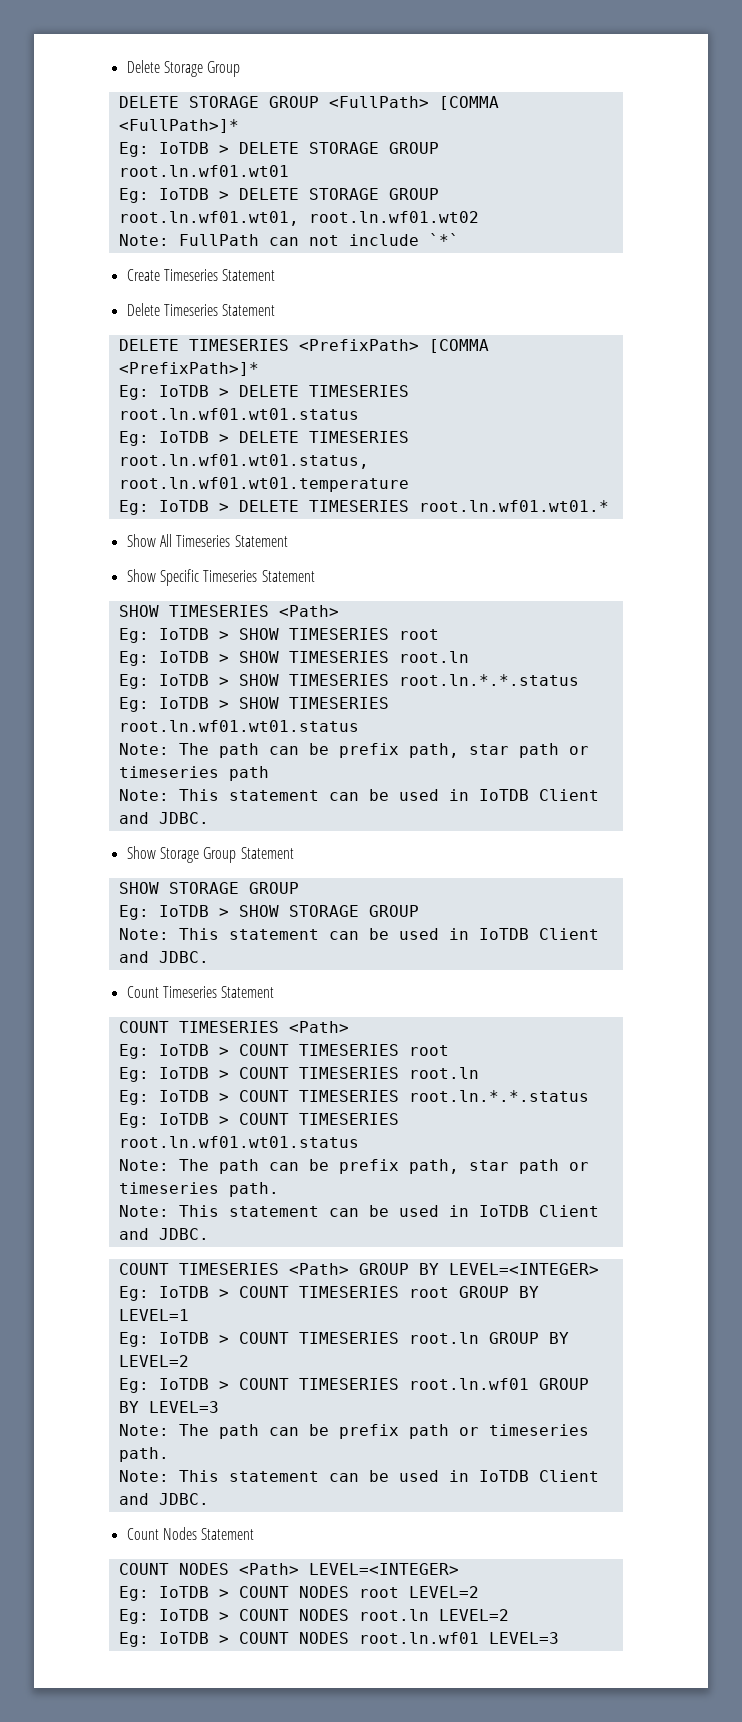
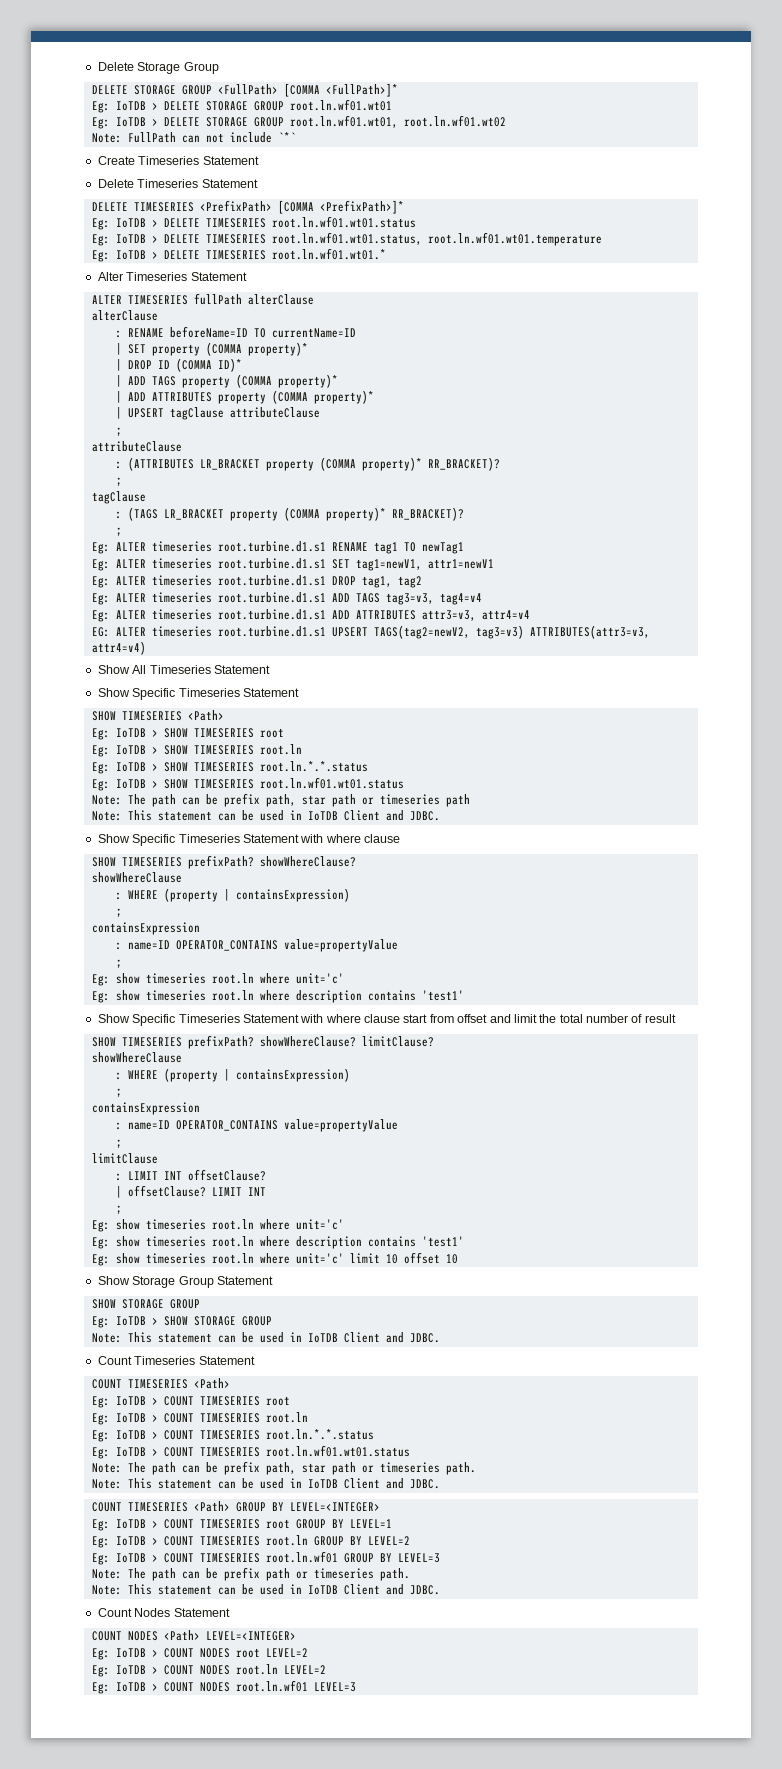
+ Alter Timeseries Statement
+ ALTER TIMESERIES fullPath alterClause
+ alterClause
+ : RENAME beforeName=ID TO currentName=ID
+ | SET property (COMMA property)*
+ | DROP ID (COMMA ID)*
+ | ADD TAGS property (COMMA property)*
+ | ADD ATTRIBUTES property (COMMA property)*
+ | UPSERT tagClause attributeClause
+ ;
+ attributeClause
+ : (ATTRIBUTES LR_BRACKET property (COMMA property)* RR_BRACKET)?
+ ;
+ tagClause
+ : (TAGS LR_BRACKET property (COMMA property)* RR_BRACKET)?
+ ;
+ Eg: ALTER timeseries root.turbine.d1.s1 RENAME tag1 TO newTag1
+ Eg: ALTER timeseries root.turbine.d1.s1 SET tag1=newV1, attr1=newV1
+ Eg: ALTER timeseries root.turbine.d1.s1 DROP tag1, tag2
+ Eg: ALTER timeseries root.turbine.d1.s1 ADD TAGS tag3=v3, tag4=v4
+ Eg: ALTER timeseries root.turbine.d1.s1 ADD ATTRIBUTES attr3=v3, attr4=v4
+ EG: ALTER timeseries root.turbine.d1.s1 UPSERT TAGS(tag2=newV2, tag3=v3) ATTRIBUTES(attr3=v3, attr4=v4)
  Note: The path can be prefix path, star path or timeseries path
  Note: This statement can be used in IoTDB Client and JDBC.
+ Show Specific Timeseries Statement with where clause
+ SHOW TIMESERIES prefixPath? showWhereClause?
+ showWhereClause
+ : WHERE (property | containsExpression)
+ ;
+ containsExpression
+ : name=ID OPERATOR_CONTAINS value=propertyValue
+ ;
+ Eg: show timeseries root.ln where unit='c'
+ Eg: show timeseries root.ln where description contains 'test1'
+ Show Specific Timeseries Statement with where clause start from offset and limit the total number of result
+ SHOW TIMESERIES prefixPath? showWhereClause? limitClause?
+ showWhereClause
+ : WHERE (property | containsExpression)
+ ;
+ containsExpression
+ : name=ID OPERATOR_CONTAINS value=propertyValue
+ ;
+ limitClause
+ : LIMIT INT offsetClause?
+ | offsetClause? LIMIT INT
+ ;
+ Eg: show timeseries root.ln where unit='c'
+ Eg: show timeseries root.ln where description contains 'test1'
+ Eg: show timeseries root.ln where unit='c' limit 10 offset 10

